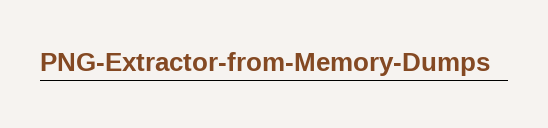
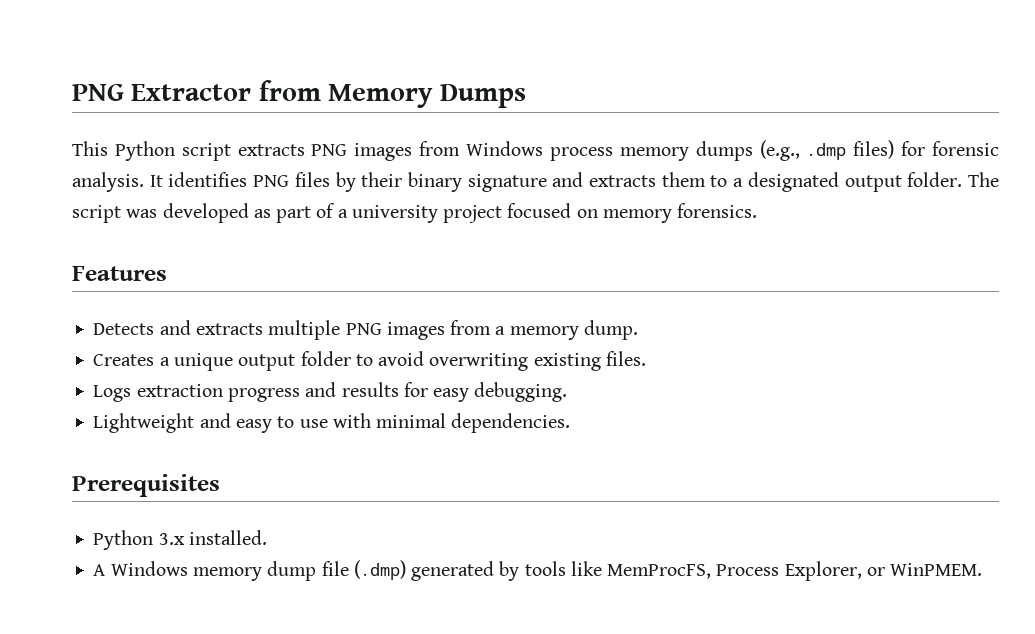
- PNG-Extractor-from-Memory-Dumps
+ PNG Extractor from Memory Dumps
+ This Python script extracts PNG images from Windows process memory dumps (e.g., .dmp files) for forensic analysis. It identifies PNG files by their binary signature and extracts them to a designated output folder. The script was developed as part of a university project focused on memory forensics.
+ Features
+ Detects and extracts multiple PNG images from a memory dump.
+ Creates a unique output folder to avoid overwriting existing files.
+ Logs extraction progress and results for easy debugging.
+ Lightweight and easy to use with minimal dependencies.
+ Prerequisites
+ Python 3.x installed.
+ A Windows memory dump file (.dmp) generated by tools like MemProcFS, Process Explorer, or WinPMEM.

